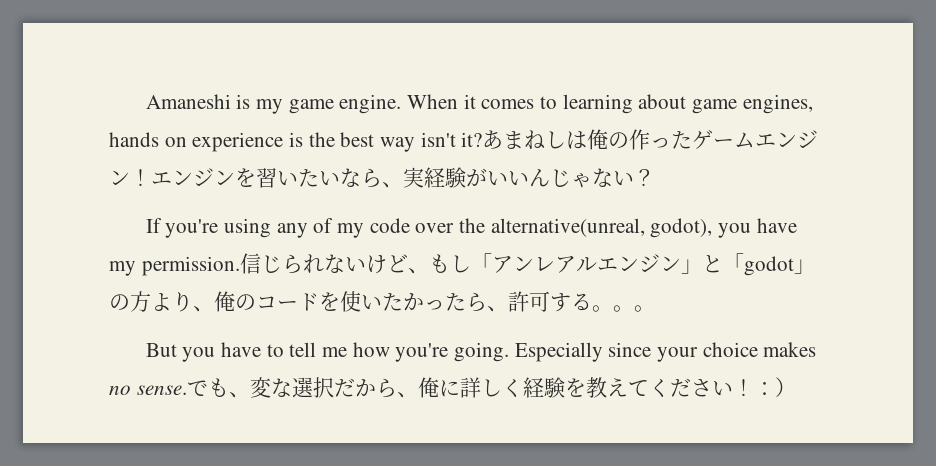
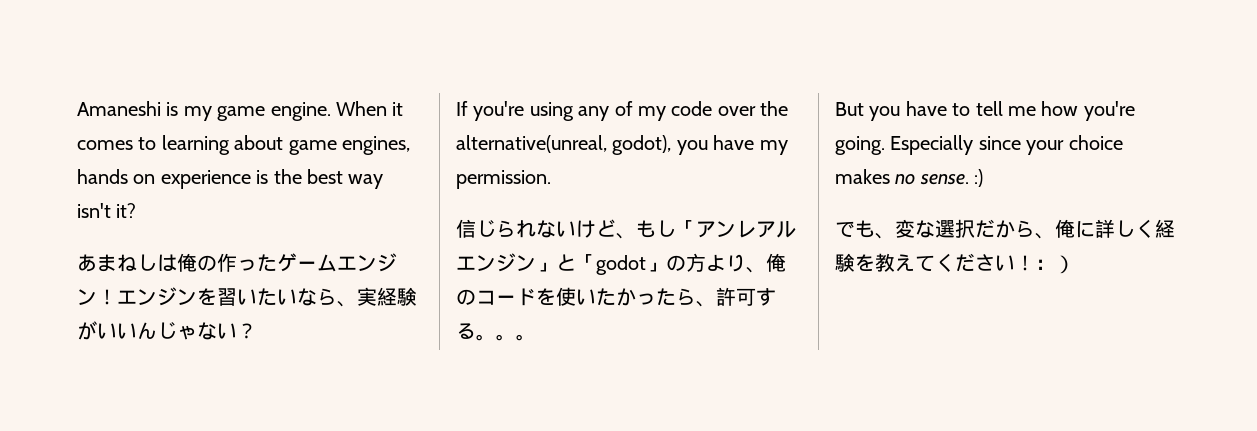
- When it comes to learning about game engines, hands on experience is the best way isn't it?あまねしは俺の作ったゲームエンジン！
+ When it comes to learning about game engines, hands on experience is the best way isn't it?
+ あまねしは俺の作ったゲームエンジン！
- If you're using any of my code over the alternative(unreal, godot), you have my permission.信じられないけど、もし「アンレアルエンジン」と「godot」の方より、俺のコードを使いたかったら、許可する。
+ If you're using any of my code over the alternative(unreal, godot), you have my permission.
+ 信じられないけど、もし「アンレアルエンジン」と「godot」の方より、俺のコードを使いたかったら、許可する。
- Especially since your choice makes no sense.でも、変な選択だから、俺に詳しく経験を教えてください！
+ Especially since your choice makes no sense. :)
+ でも、変な選択だから、俺に詳しく経験を教えてください！

